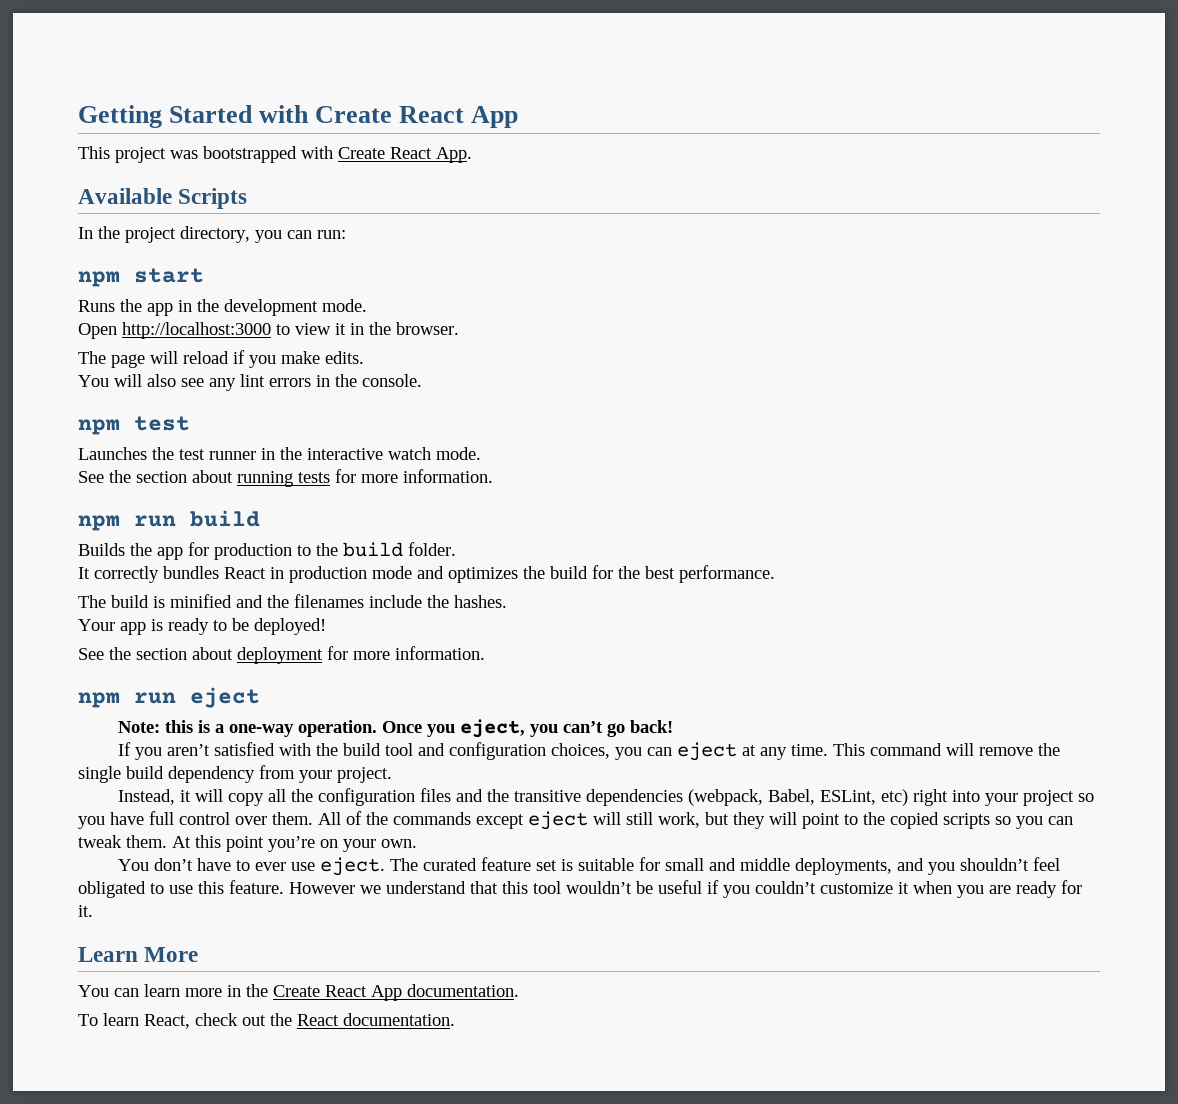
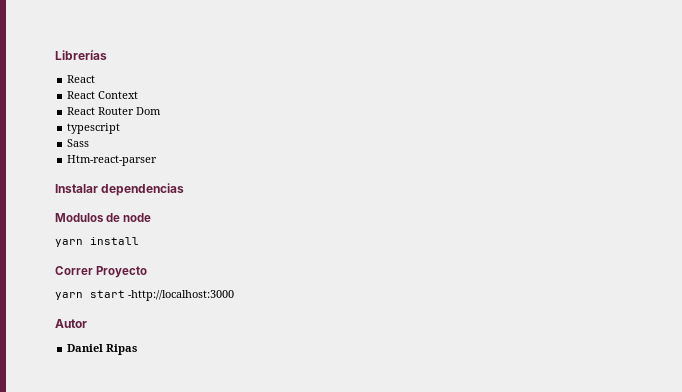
- Getting Started with Create React App
- This project was bootstrapped with Create React App.
- Available Scripts
- In the project directory, you can run:
- npm start
- Runs the app in the development mode.
- Open http://localhost:3000 to view it in the browser.
- The page will reload if you make edits.
- You will also see any lint errors in the console.
- npm test
- Launches the test runner in the interactive watch mode.
- See the section about running tests for more information.
- npm run build
- Builds the app for production to the build folder.
- It correctly bundles React in production mode and optimizes the build for the best performance.
- The build is minified and the filenames include the hashes.
- Your app is ready to be deployed!
- See the section about deployment for more information.
- npm run eject
- Note: this is a one-way operation. Once you eject, you can’t go back!
- If you aren’t satisfied with the build tool and configuration choices, you can eject at any time. This command will remove the single build dependency from your project.
- Instead, it will copy all the configuration files and the transitive dependencies (webpack, Babel, ESLint, etc) right into your project so you have full control over them. All of the commands except eject will still work, but they will point to the copied scripts so you can tweak them. At this point you’re on your own.
- You don’t have to ever use eject. The curated feature set is suitable for small and middle deployments, and you shouldn’t feel obligated to use this feature. However we understand that this tool wouldn’t be useful if you couldn’t customize it when you are ready for it.
- Learn More
- You can learn more in the Create React App documentation.
- To learn React, check out the React documentation.
+ Librerías
+ React
+ React Context
+ React Router Dom
+ typescript
+ Sass
+ Htm-react-parser
+ Instalar dependencias
+ Modulos de node
+ yarn install
+ Correr Proyecto
+ yarn start -http://localhost:3000
+ Autor
+ Daniel Ripas

